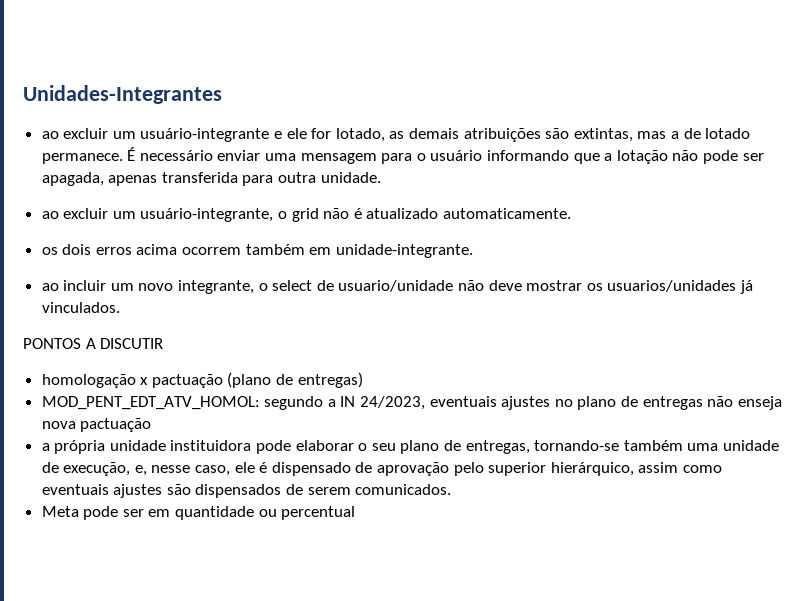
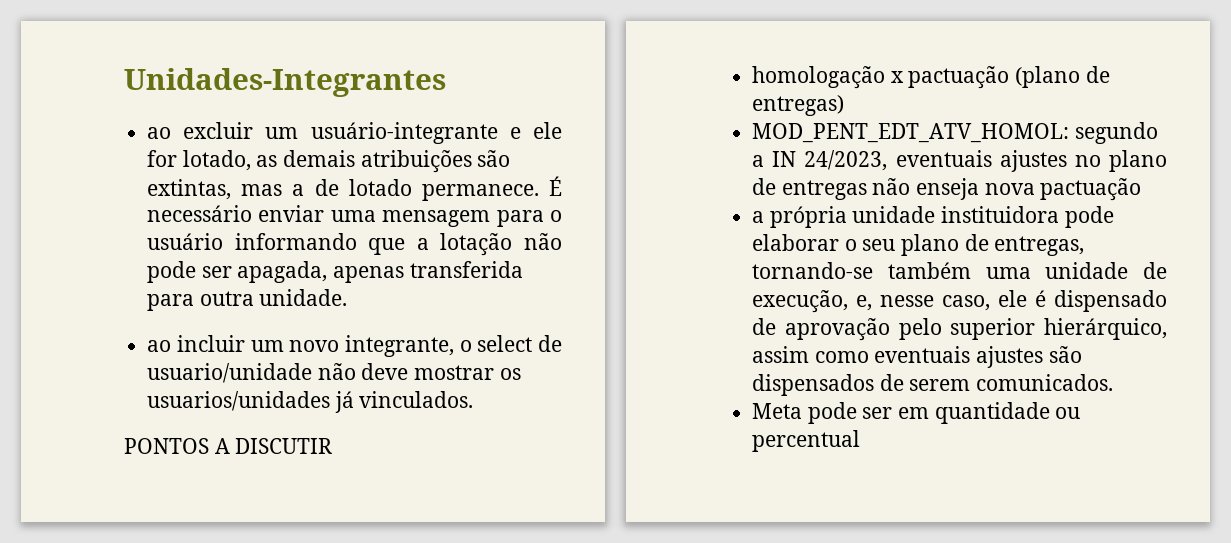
- ao excluir um usuário-integrante, o grid não é atualizado automaticamente.
- os dois erros acima ocorrem também em unidade-integrante.

